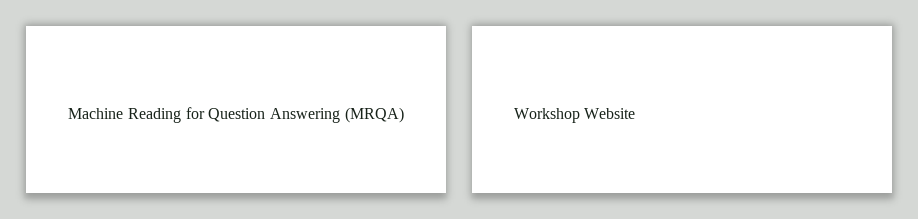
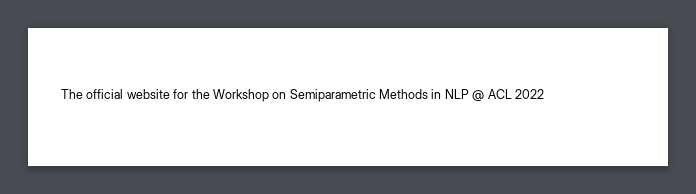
- Machine Reading for Question Answering (MRQA) Workshop Website
+ The official website for the Workshop on Semiparametric Methods in NLP @ ACL 2022

